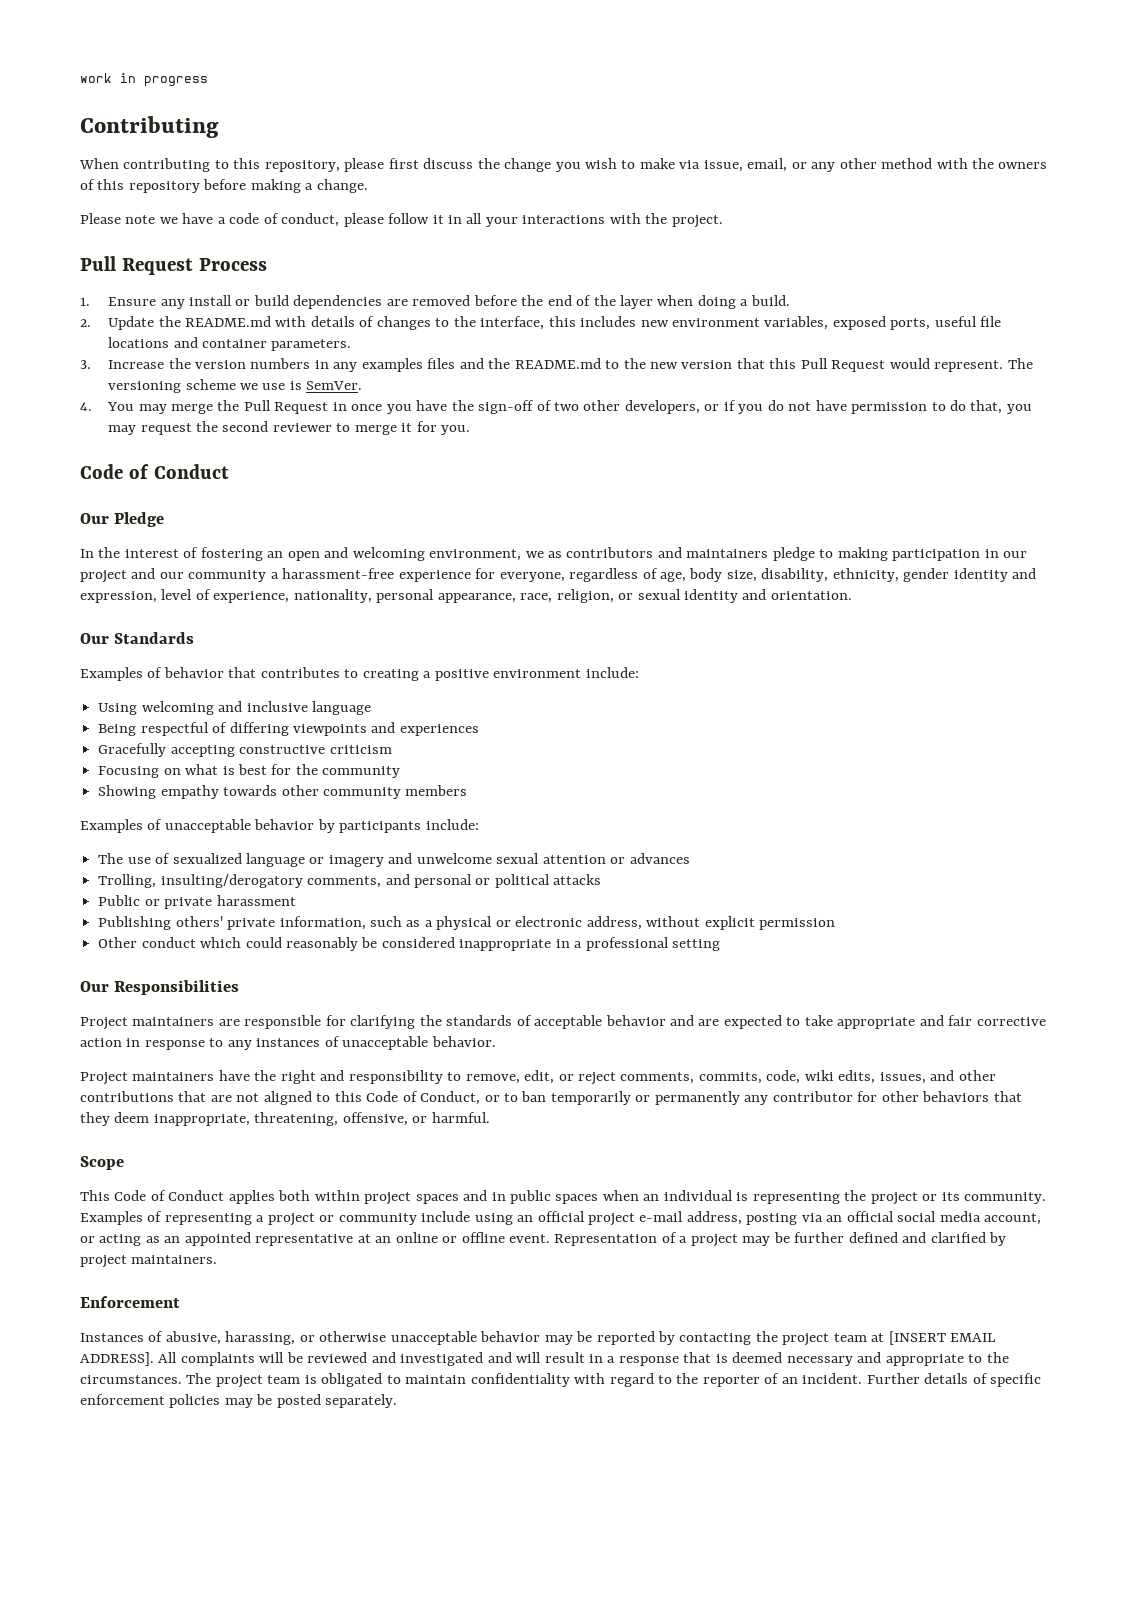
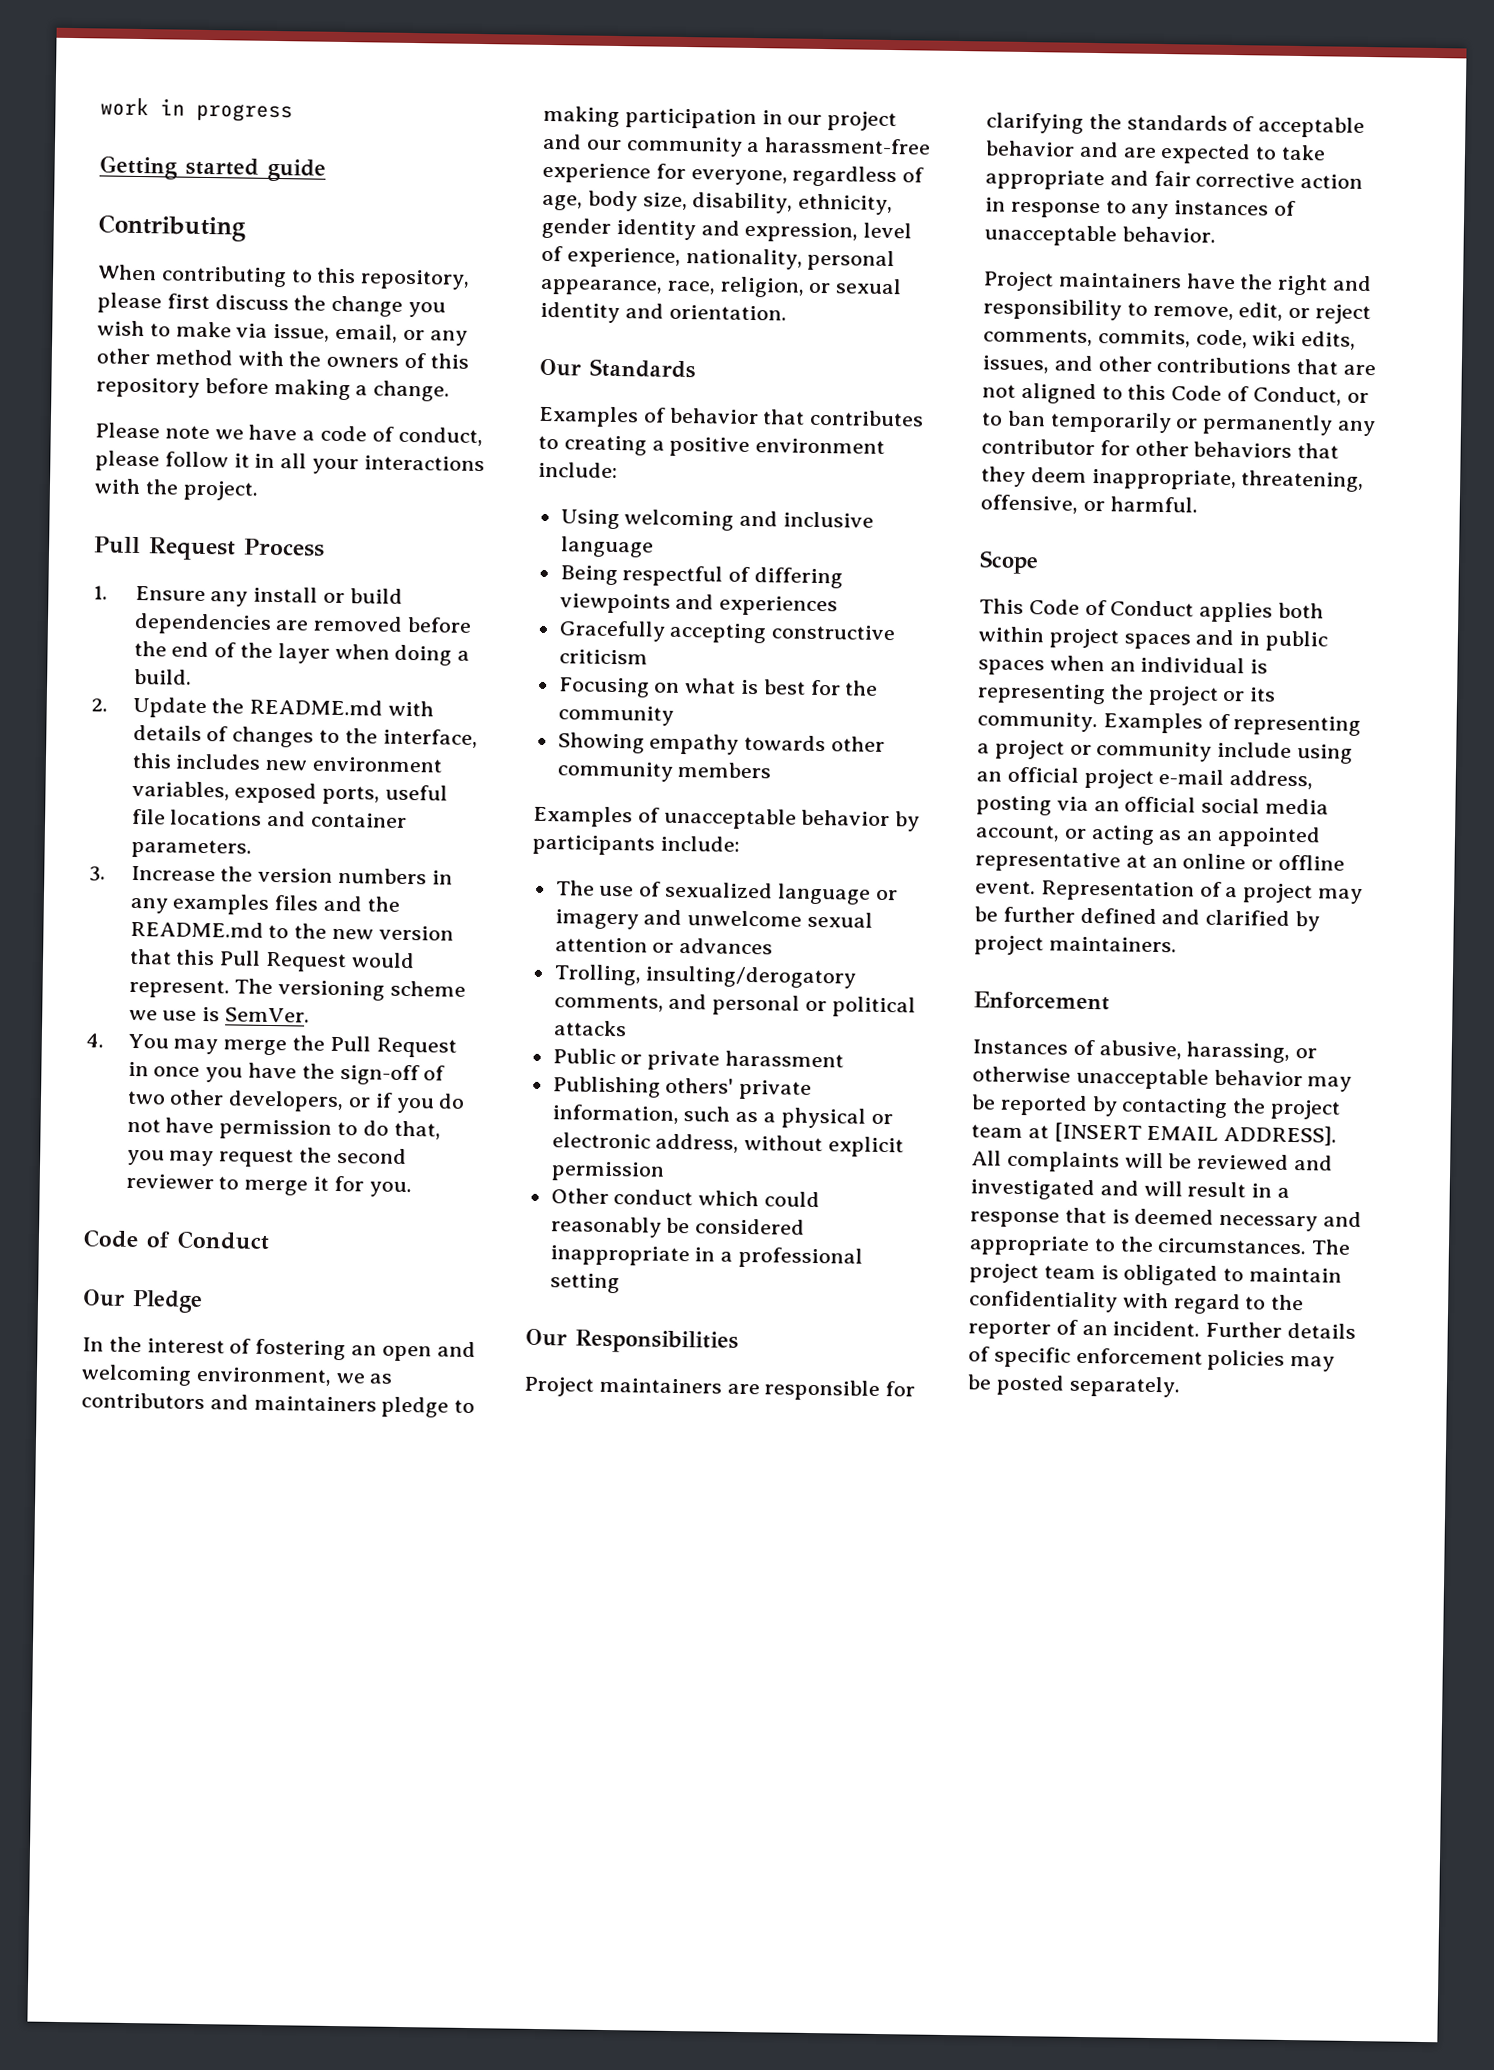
+ Getting started guide

